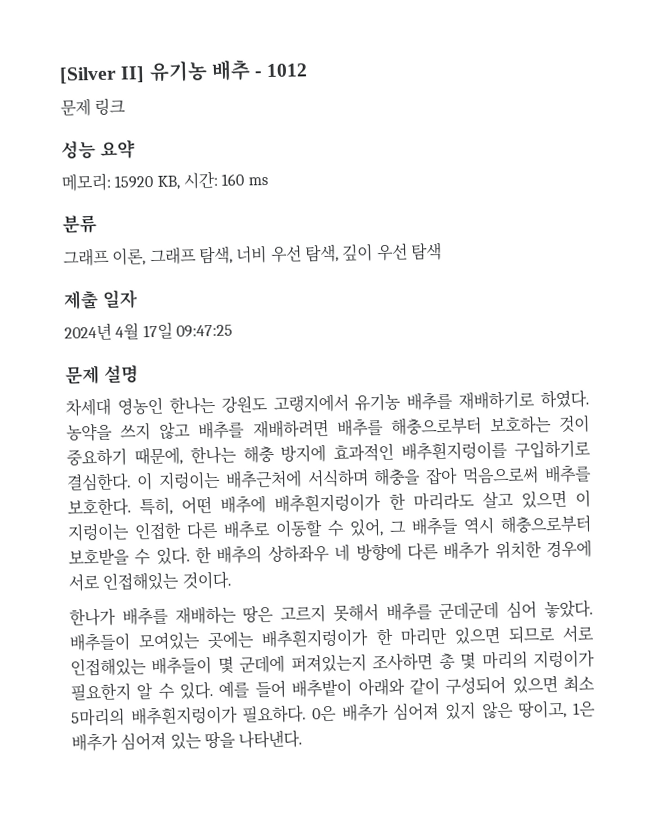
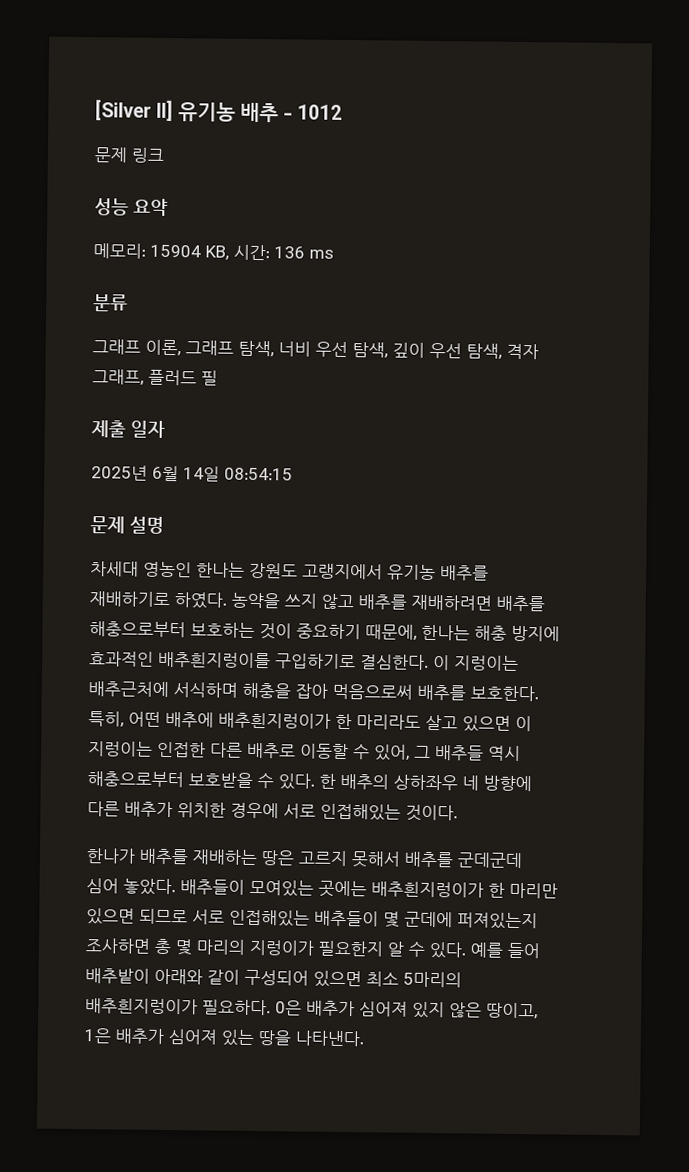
- 메모리: 15920 KB, 시간: 160 ms
+ 메모리: 15904 KB, 시간: 136 ms
- 그래프 이론, 그래프 탐색, 너비 우선 탐색, 깊이 우선 탐색
+ 그래프 이론, 그래프 탐색, 너비 우선 탐색, 깊이 우선 탐색, 격자 그래프, 플러드 필
  제출 일자
- 2024년 4월 17일 09:47:25
+ 2025년 6월 14일 08:54:15

